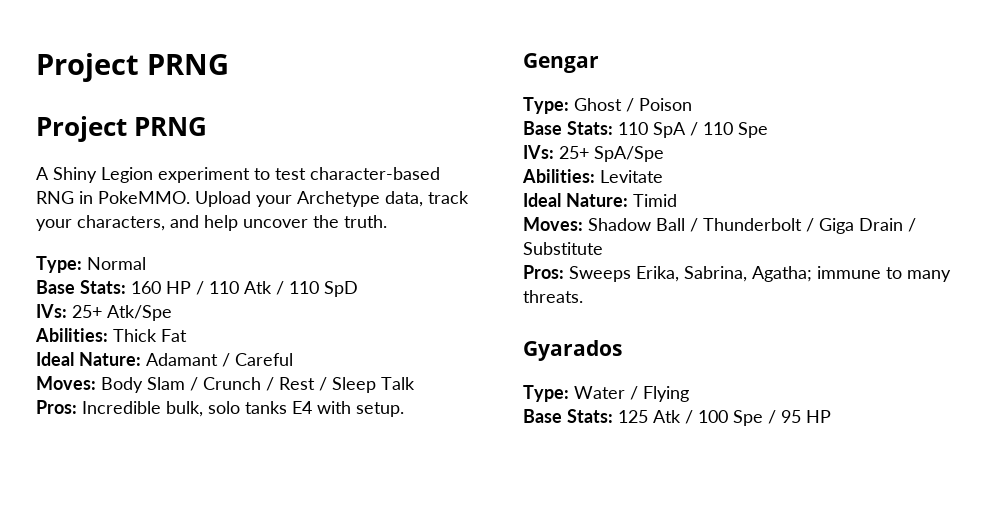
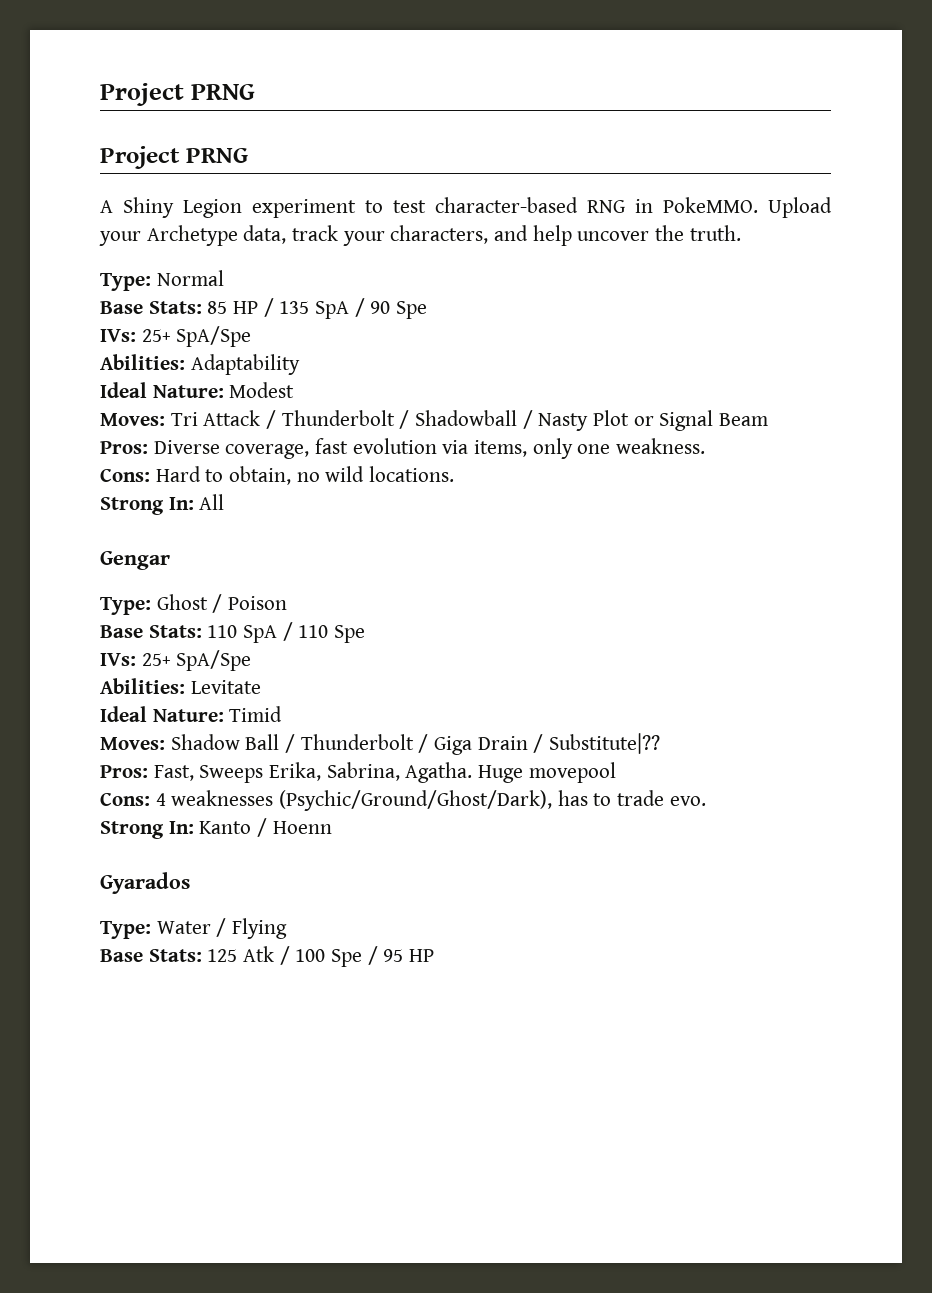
- Base Stats: 160 HP / 110 Atk / 110 SpD
- IVs: 25+ Atk/Spe
- Abilities: Thick Fat
- Ideal Nature: Adamant / Careful
- Moves: Body Slam / Crunch / Rest / Sleep Talk
- Pros: Incredible bulk, solo tanks E4 with setup.
+ Base Stats: 85 HP / 135 SpA / 90 Spe
+ IVs: 25+ SpA/Spe
+ Abilities: Adaptability
+ Ideal Nature: Modest
+ Moves: Tri Attack / Thunderbolt / Shadowball / Nasty Plot or Signal Beam
+ Pros: Diverse coverage, fast evolution via items, only one weakness.
+ Cons: Hard to obtain, no wild locations.
+ Strong In: All
- Moves: Shadow Ball / Thunderbolt / Giga Drain / Substitute
- Pros: Sweeps Erika, Sabrina, Agatha; immune to many threats.
+ Moves: Shadow Ball / Thunderbolt / Giga Drain / Substitute|??
+ Pros: Fast, Sweeps Erika, Sabrina, Agatha. Huge movepool
+ Cons: 4 weaknesses (Psychic/Ground/Ghost/Dark), has to trade evo.
+ Strong In: Kanto / Hoenn

